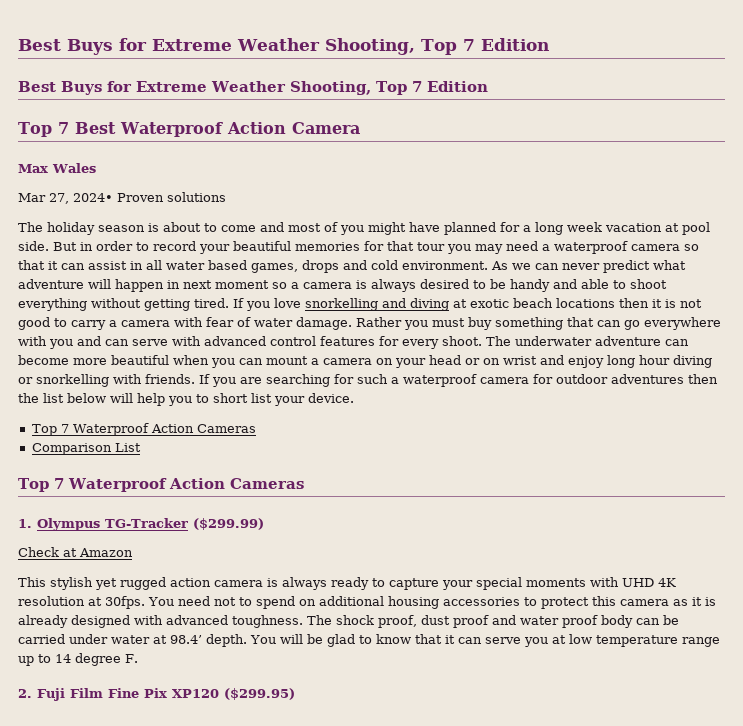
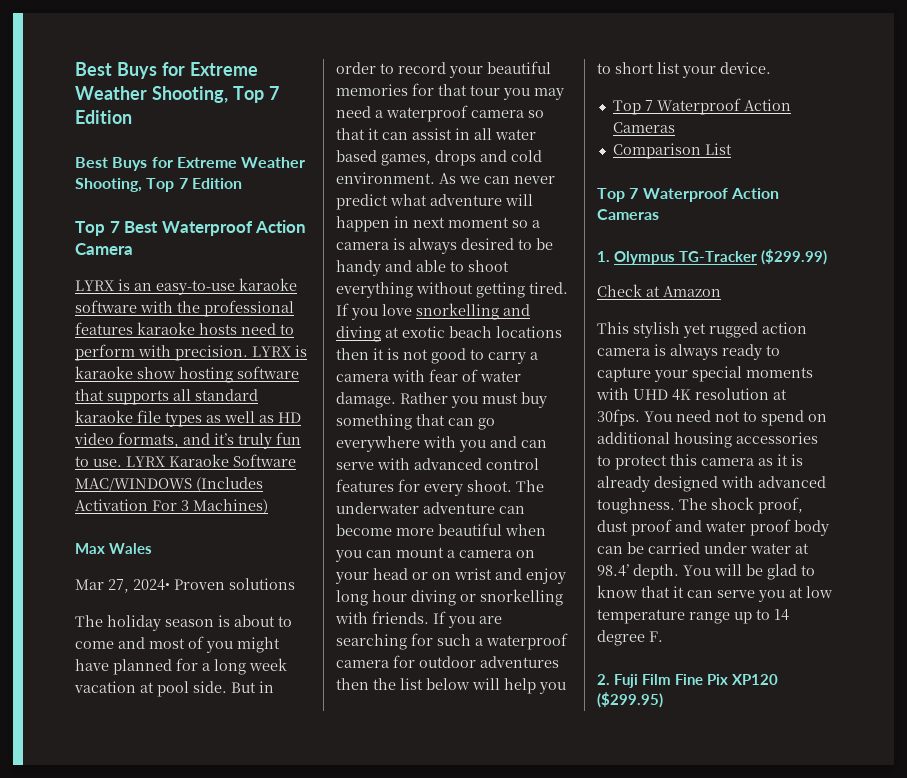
+ LYRX is an easy-to-use karaoke software with the professional features karaoke hosts need to perform with precision. LYRX is karaoke show hosting software that supports all standard karaoke file types as well as HD video formats, and it’s truly fun to use. LYRX Karaoke Software MAC/WINDOWS (Includes Activation For 3 Machines)

